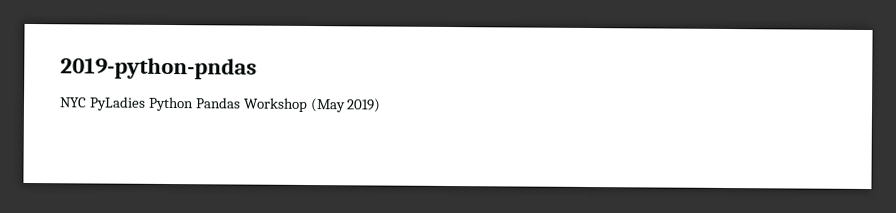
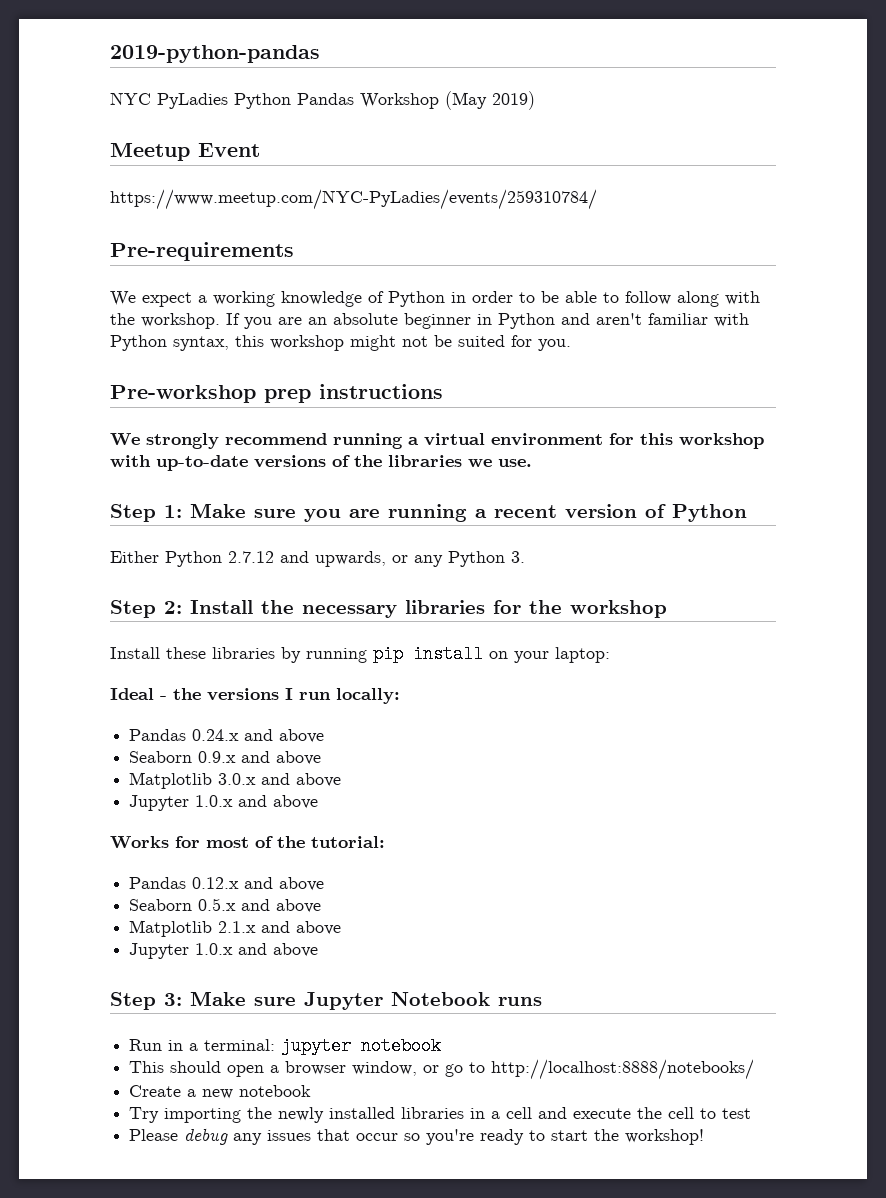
- 2019-python-pndas
+ 2019-python-pandas
+ Meetup Event
+ https://www.meetup.com/NYC-PyLadies/events/259310784/
+ Pre-requirements
+ We expect a working knowledge of Python in order to be able to follow along with the workshop. If you are an absolute beginner in Python and aren't familiar with Python syntax, this workshop might not be suited for you.
+ Pre-workshop prep instructions
+ We strongly recommend running a virtual environment for this workshop with up-to-date versions of the libraries we use.
+ Step 1: Make sure you are running a recent version of Python
+ Either Python 2.7.12 and upwards, or any Python 3.
+ Step 2: Install the necessary libraries for the workshop
+ Install these libraries by running pip install on your laptop:
+ Ideal - the versions I run locally:
+ Pandas 0.24.x and above
+ Seaborn 0.9.x and above
+ Matplotlib 3.0.x and above
+ Jupyter 1.0.x and above
+ Works for most of the tutorial:
+ Pandas 0.12.x and above
+ Seaborn 0.5.x and above
+ Matplotlib 2.1.x and above
+ Jupyter 1.0.x and above
+ Step 3: Make sure Jupyter Notebook runs
+ Run in a terminal: jupyter notebook
+ This should open a browser window, or go to http://localhost:8888/notebooks/
+ Create a new notebook
+ Try importing the newly installed libraries in a cell and execute the cell to test
+ Please debug any issues that occur so you're ready to start the workshop!

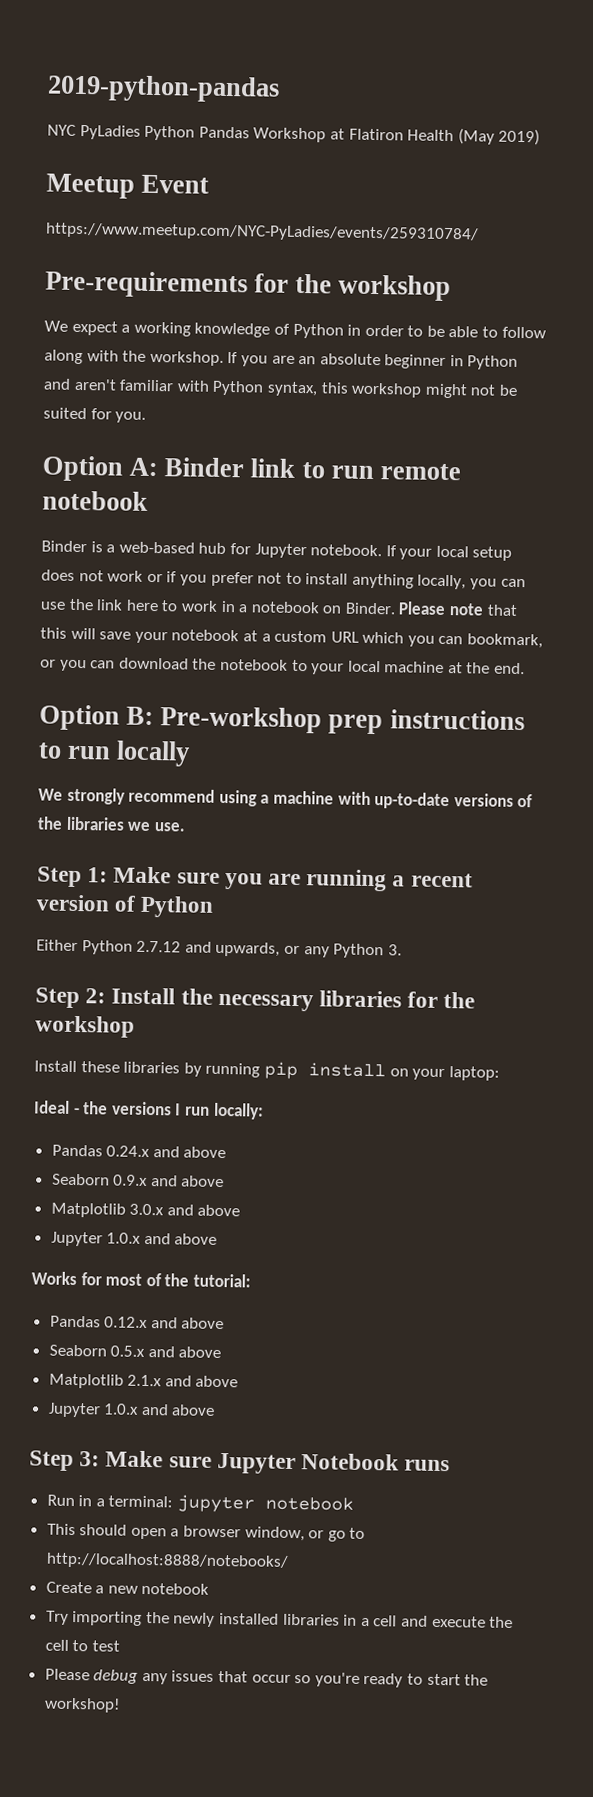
- NYC PyLadies Python Pandas Workshop (May 2019)
+ NYC PyLadies Python Pandas Workshop at Flatiron Health (May 2019)
- Pre-requirements
+ Pre-requirements for the workshop
- Pre-workshop prep instructions
+ Option A: Binder link to run remote notebook
+ Binder is a web-based hub for Jupyter notebook. If your local setup does not work or if you prefer not to install anything locally, you can use the link here to work in a notebook on Binder. Please note that this will save your notebook at a custom URL which you can bookmark, or you can download the notebook to your local machine at the end.
+ Option B: Pre-workshop prep instructions to run locally
- We strongly recommend running a virtual environment for this workshop with up-to-date versions of the libraries we use.
+ We strongly recommend using a machine with up-to-date versions of the libraries we use.

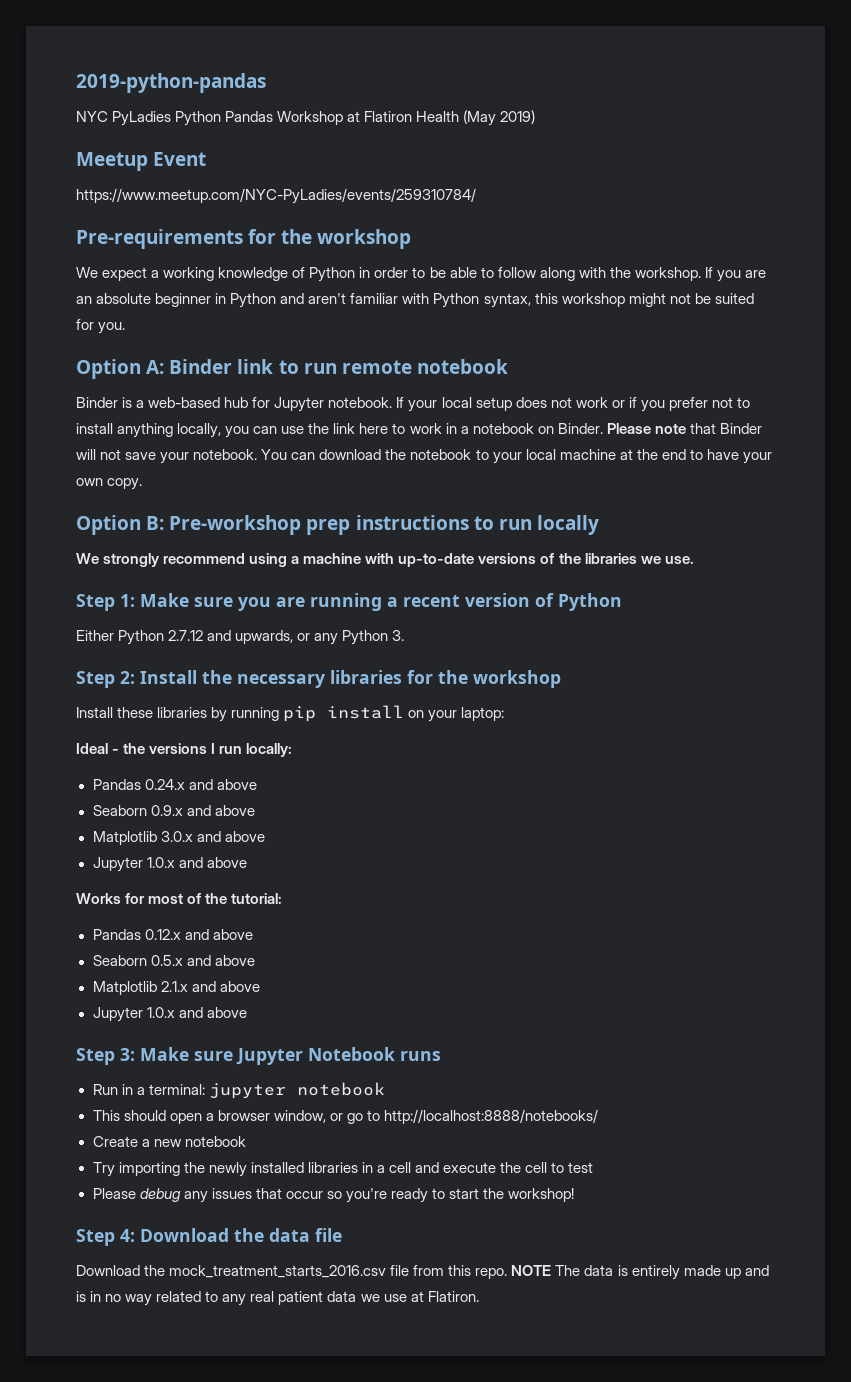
- Please note that this will save your notebook at a custom URL which you can bookmark, or you can download the notebook to your local machine at the end.
+ Please note that Binder will not save your notebook. You can download the notebook to your local machine at the end to have your own copy.
+ Step 4: Download the data file
+ Download the mock_treatment_starts_2016.csv file from this repo. NOTE The data is entirely made up and is in no way related to any real patient data we use at Flatiron.

